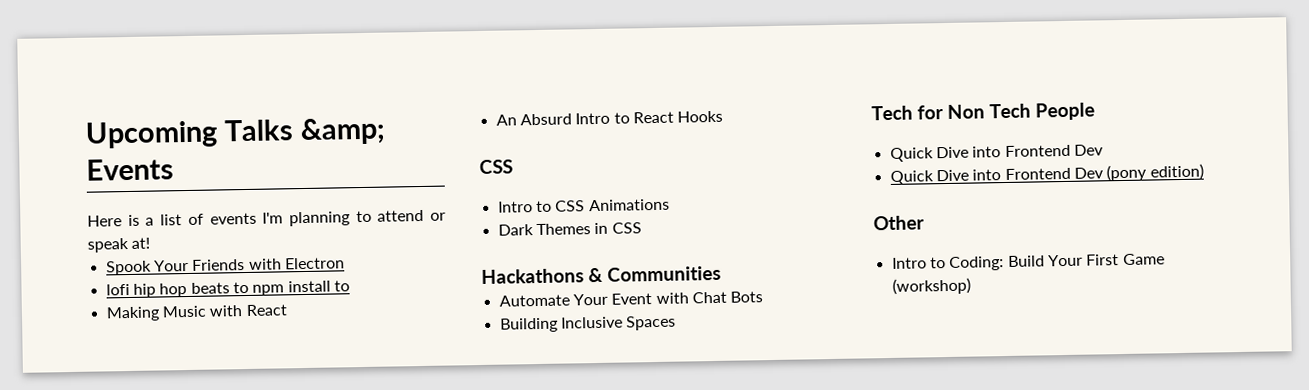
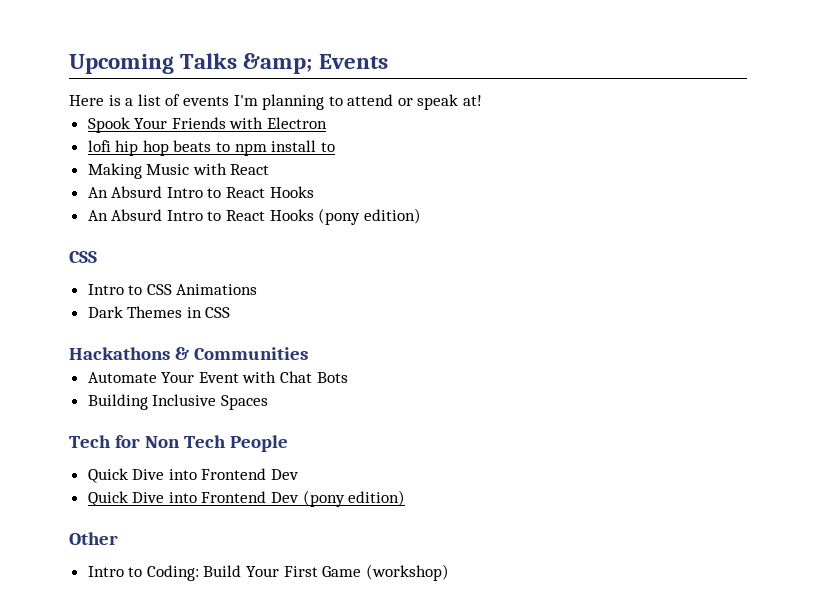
+ An Absurd Intro to React Hooks (pony edition)

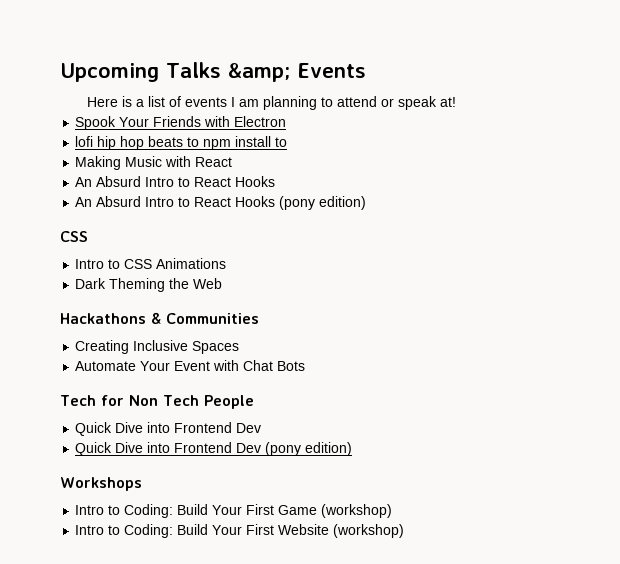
- Here is a list of events I'm planning to attend or speak at!
+ Here is a list of events I am planning to attend or speak at!
- Dark Themes in CSS
+ Dark Theming the Web
+ Creating Inclusive Spaces
- Building Inclusive Spaces
- Other
+ Workshops
+ Intro to Coding: Build Your First Website (workshop)

